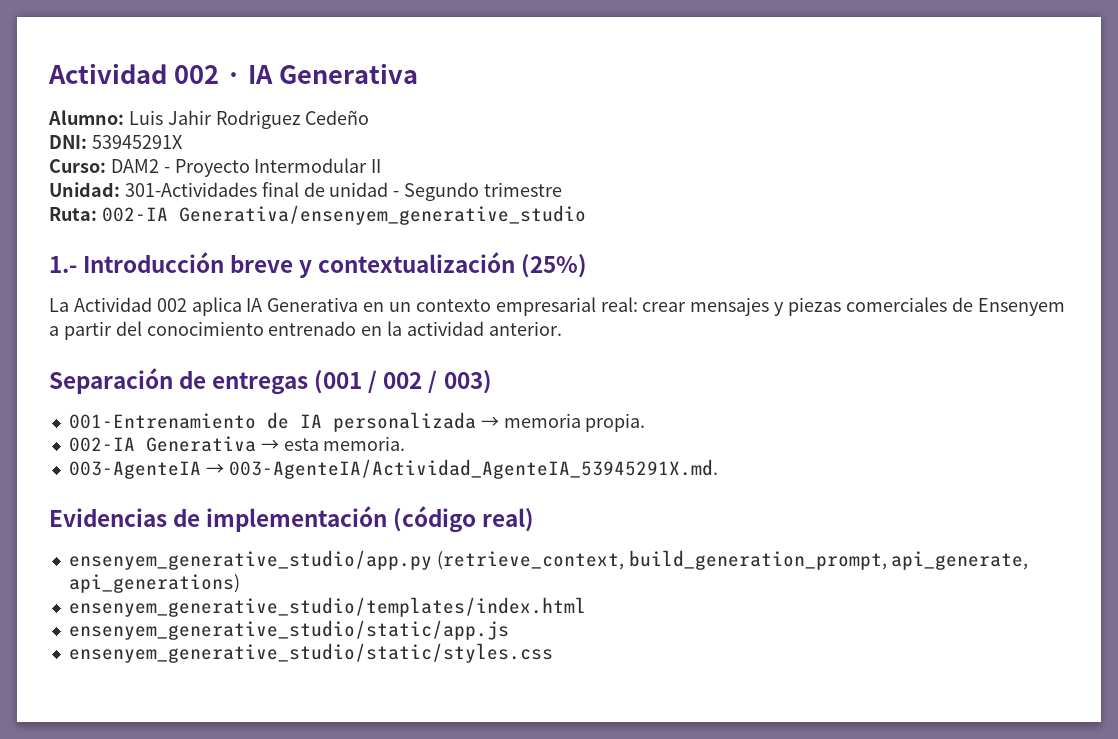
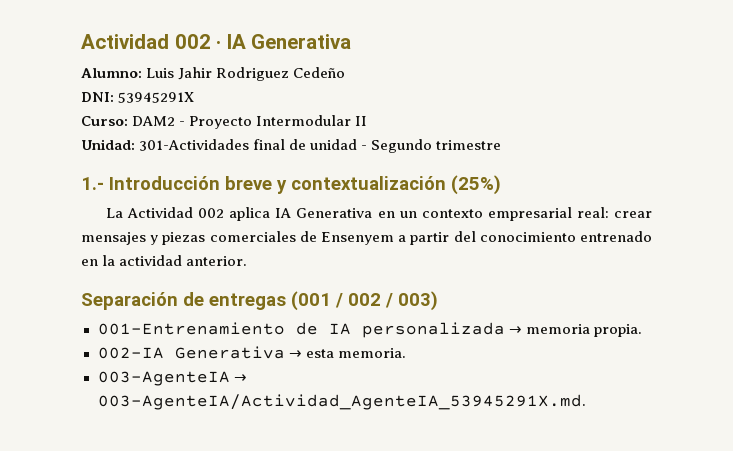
- Ruta: 002-IA Generativa/ensenyem_generative_studio
- Evidencias de implementación (código real)
- ensenyem_generative_studio/app.py (retrieve_context, build_generation_prompt, api_generate, api_generations)
- ensenyem_generative_studio/templates/index.html
- ensenyem_generative_studio/static/app.js
- ensenyem_generative_studio/static/styles.css

